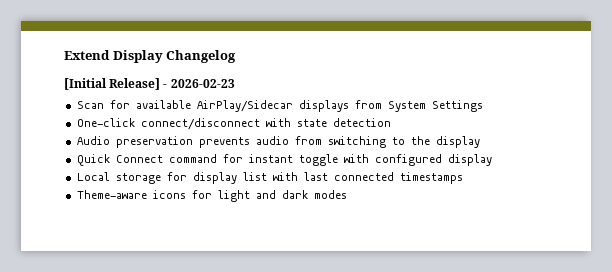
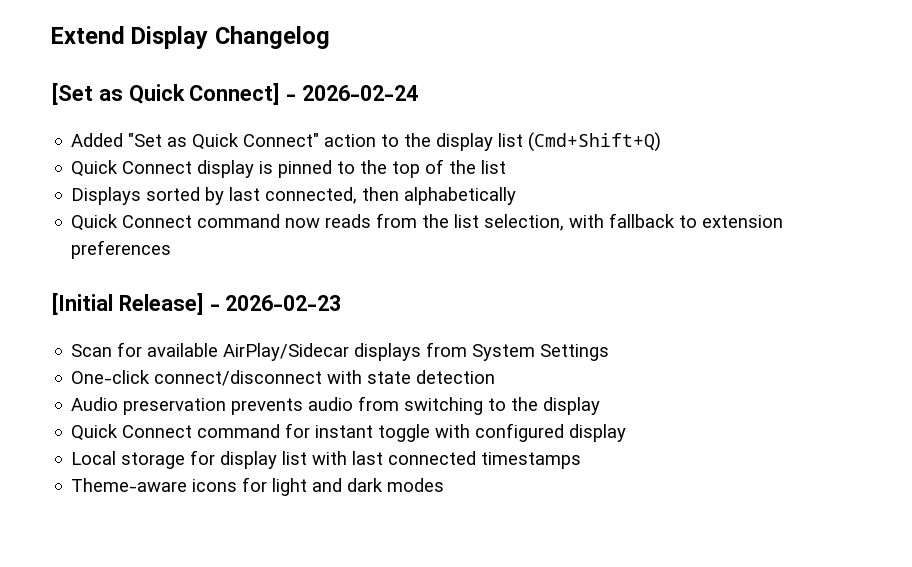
+ [Set as Quick Connect] - 2026-02-24
+ Added "Set as Quick Connect" action to the display list (Cmd+Shift+Q)
+ Quick Connect display is pinned to the top of the list
+ Displays sorted by last connected, then alphabetically
+ Quick Connect command now reads from the list selection, with fallback to extension preferences

